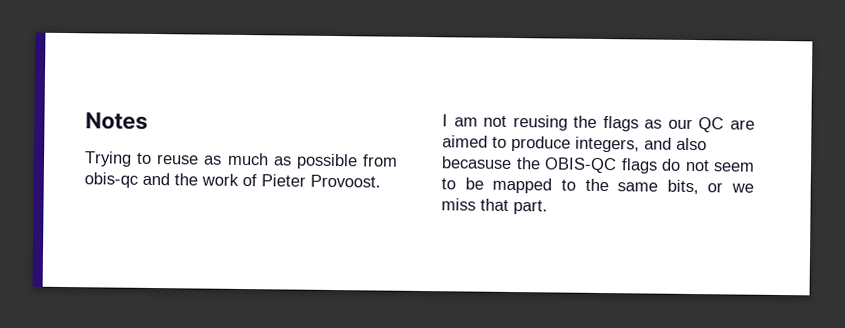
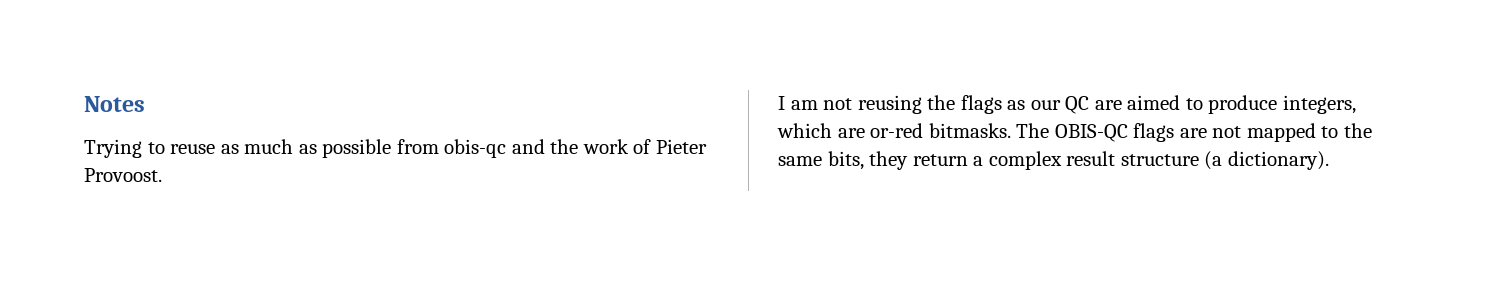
- I am not reusing the flags as our QC are aimed to produce integers, and also becasuse the OBIS-QC flags do not seem to be mapped to the same bits, or we miss that part.
+ I am not reusing the flags as our QC are aimed to produce integers, which are or-red bitmasks. The OBIS-QC flags are not mapped to the same bits, they return a complex result structure (a dictionary).

